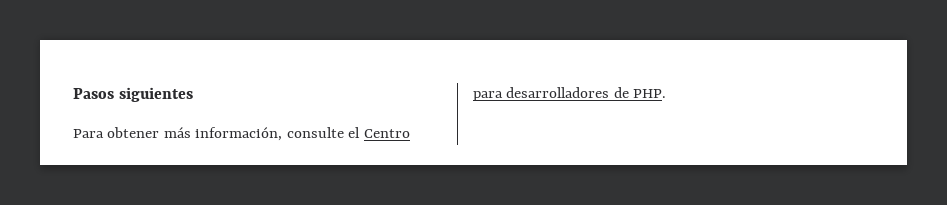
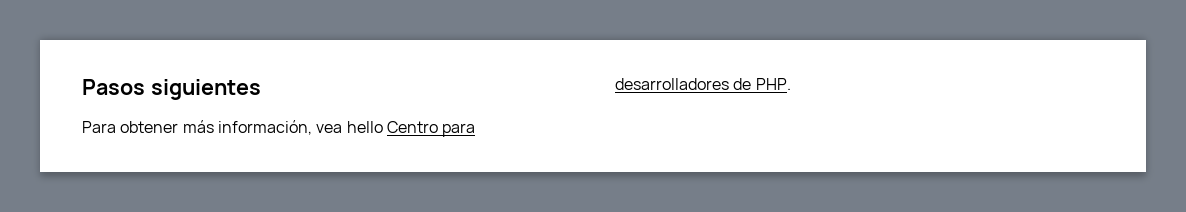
- Para obtener más información, consulte el Centro para desarrolladores de PHP.
+ Para obtener más información, vea hello Centro para desarrolladores de PHP.

